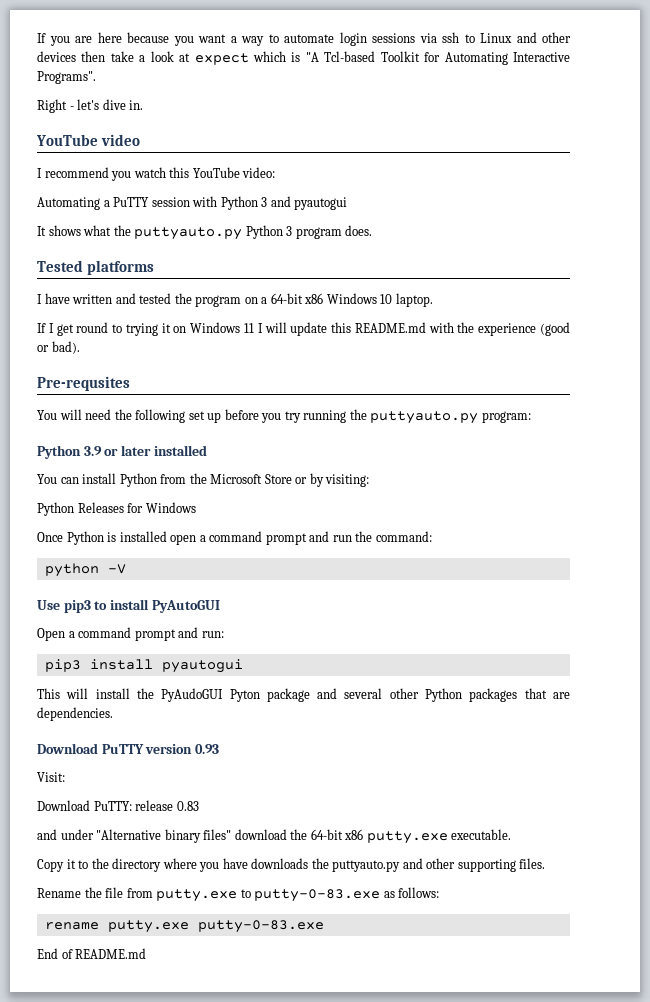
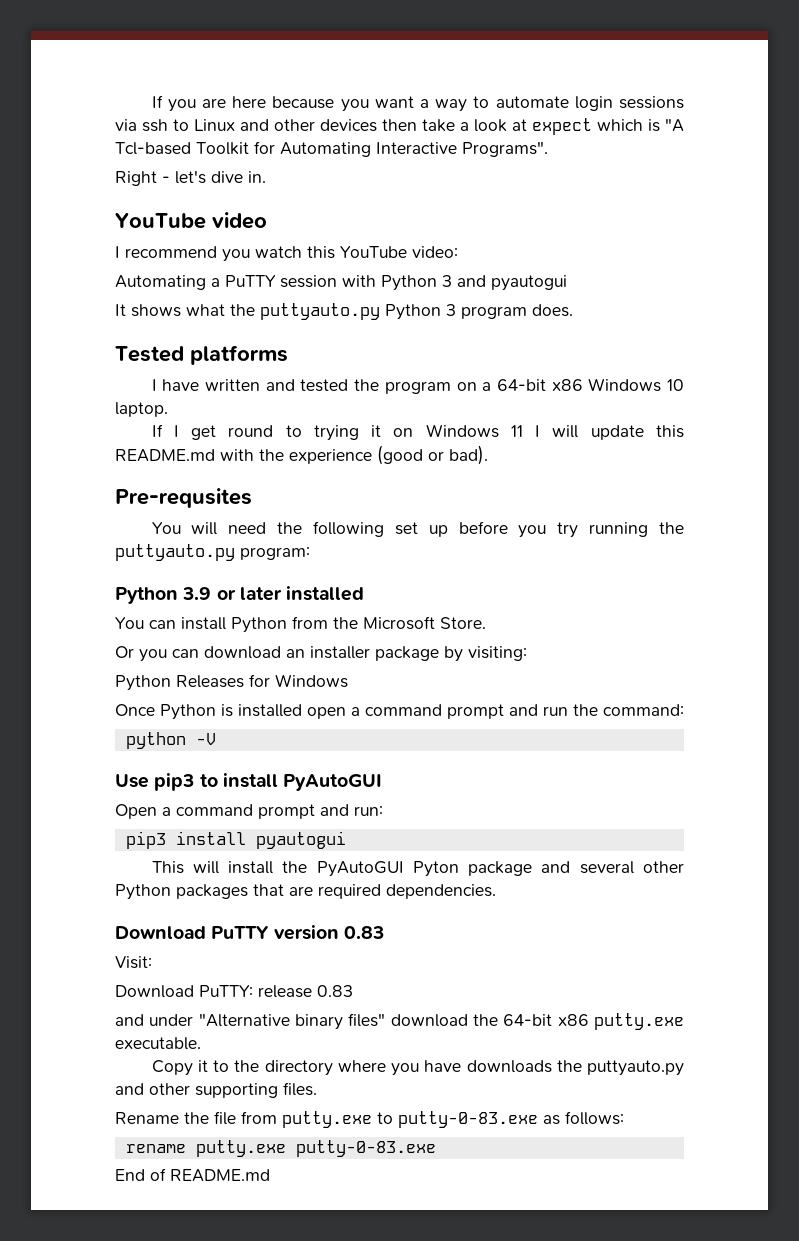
- You can install Python from the Microsoft Store or by visiting:
+ You can install Python from the Microsoft Store.
+ Or you can download an installer package by visiting:
- This will install the PyAudoGUI Pyton package and several other Python packages that are dependencies.
+ This will install the PyAutoGUI Pyton package and several other Python packages that are required dependencies.
- Download PuTTY version 0.93
+ Download PuTTY version 0.83

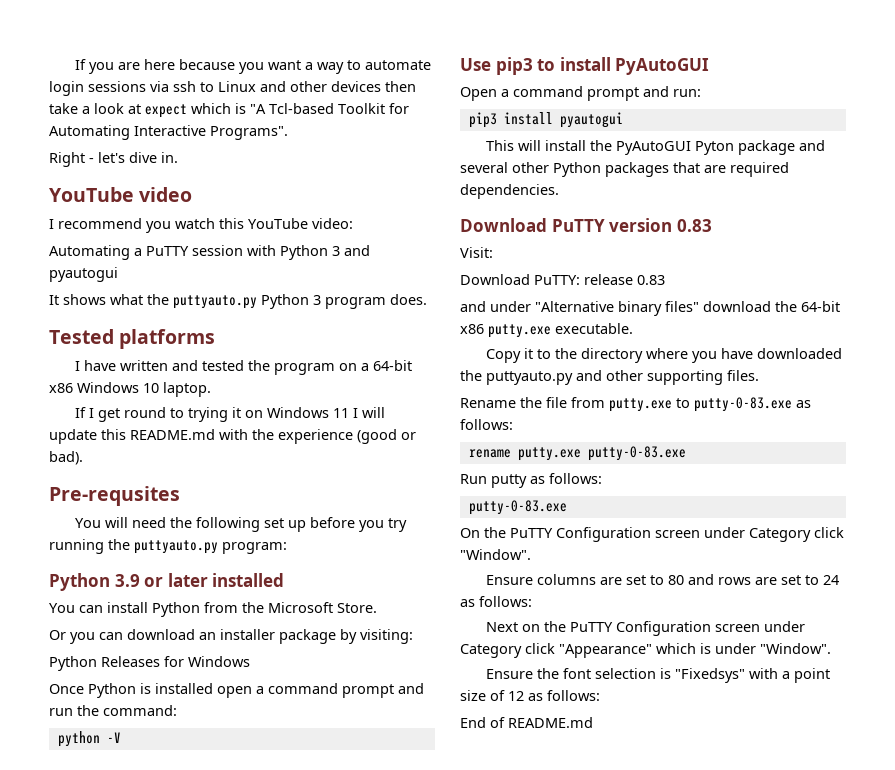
- Copy it to the directory where you have downloads the puttyauto.py and other supporting files.
+ Copy it to the directory where you have downloaded the puttyauto.py and other supporting files.
+ Run putty as follows:
+ putty-0-83.exe
+ On the PuTTY Configuration screen under Category click "Window".
+ Ensure columns are set to 80 and rows are set to 24 as follows:
+ Next on the PuTTY Configuration screen under Category click "Appearance" which is under "Window".
+ Ensure the font selection is "Fixedsys" with a point size of 12 as follows:

